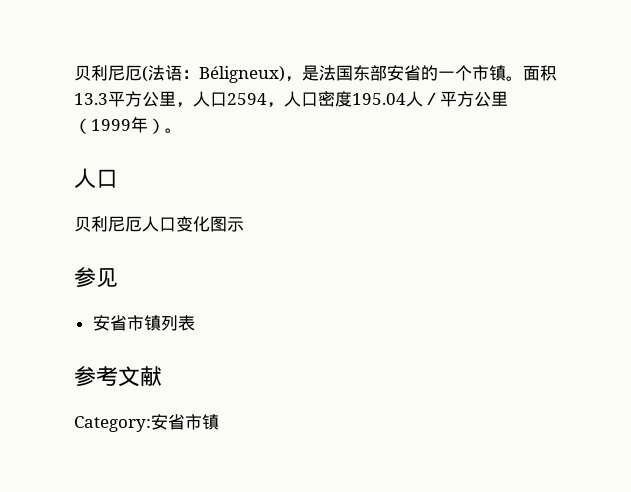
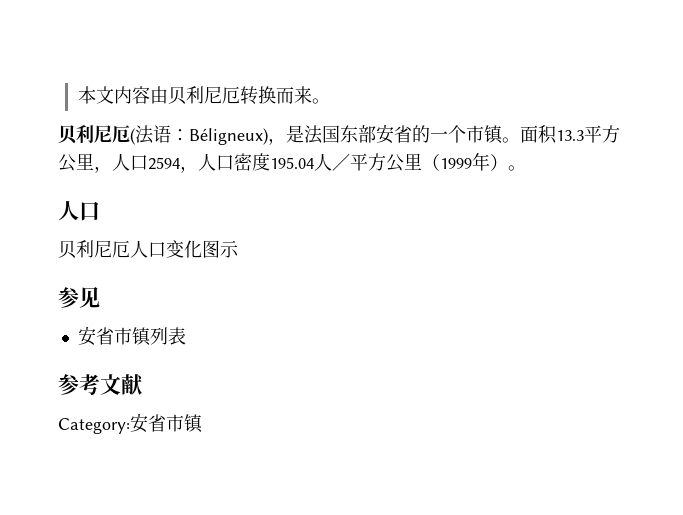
+ 本文内容由贝利尼厄转换而来。

